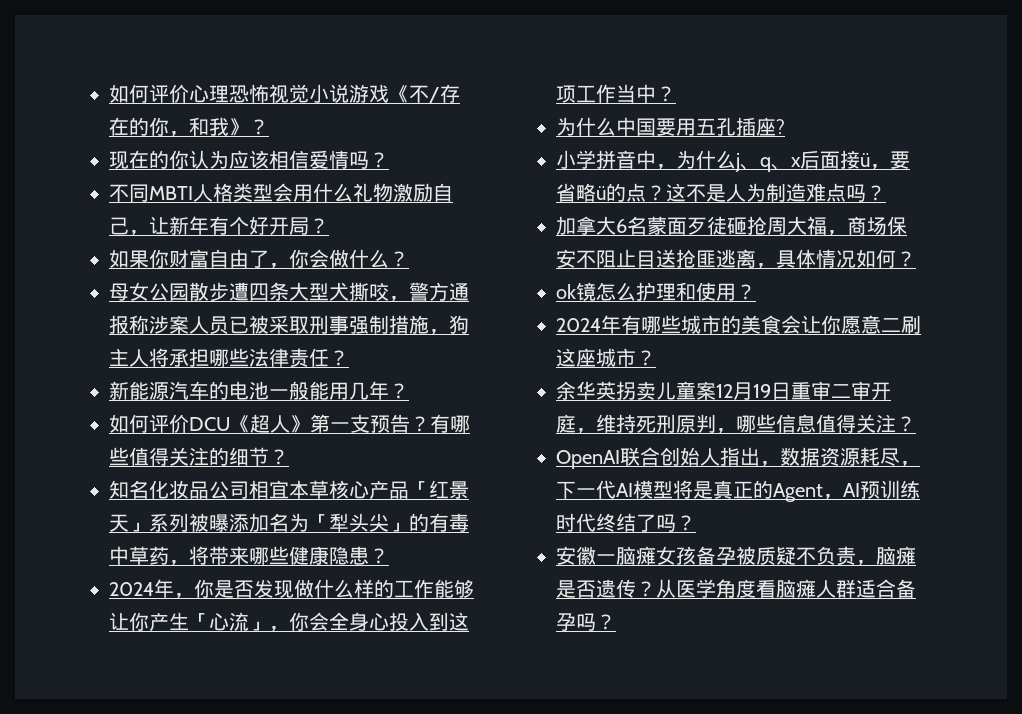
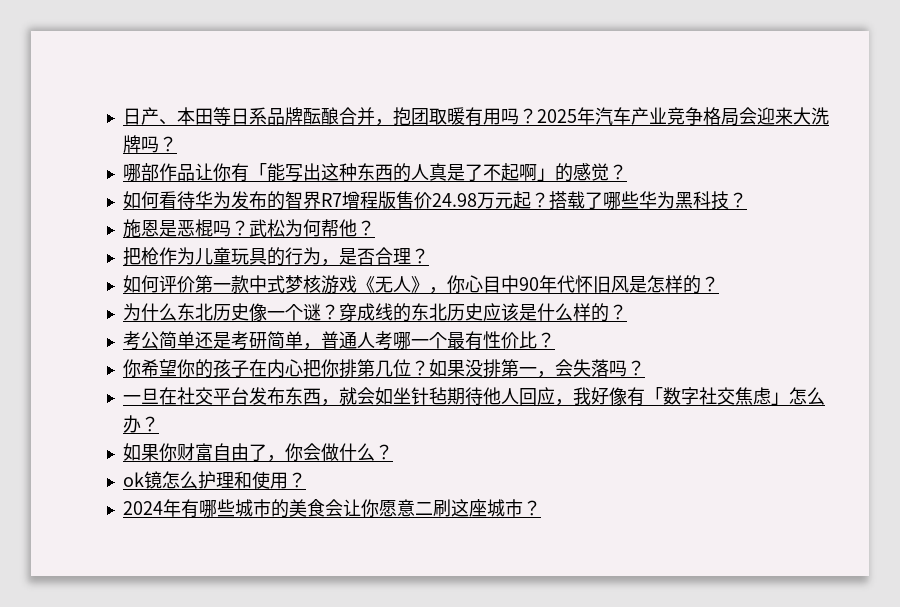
- 如何评价心理恐怖视觉小说游戏《不/存在的你，和我》？
- 现在的你认为应该相信爱情吗？
- 不同MBTI人格类型会用什么礼物激励自己，让新年有个好开局？
+ 日产、本田等日系品牌酝酿合并，抱团取暖有用吗？2025年汽车产业竞争格局会迎来大洗牌吗？
+ 哪部作品让你有「能写出这种东西的人真是了不起啊」的感觉？
+ 如何看待华为发布的智界R7增程版售价24.98万元起？搭载了哪些华为黑科技？
+ 施恩是恶棍吗？武松为何帮他？
+ 把枪作为儿童玩具的行为，是否合理？
+ 如何评价第一款中式梦核游戏《无人》，你心目中90年代怀旧风是怎样的？
+ 为什么东北历史像一个谜？穿成线的东北历史应该是什么样的？
+ 考公简单还是考研简单，普通人考哪一个最有性价比？
+ 你希望你的孩子在内心把你排第几位？如果没排第一，会失落吗？
+ 一旦在社交平台发布东西，就会如坐针毡期待他人回应，我好像有「数字社交焦虑」怎么办？
- 母女公园散步遭四条大型犬撕咬，警方通报称涉案人员已被采取刑事强制措施，狗主人将承担哪些法律责任？
- 新能源汽车的电池一般能用几年？
- 如何评价DCU《超人》第一支预告？有哪些值得关注的细节？
- 知名化妆品公司相宜本草核心产品「红景天」系列被曝添加名为「犁头尖」的有毒中草药，将带来哪些健康隐患？
- 2024年，你是否发现做什么样的工作能够让你产生「心流」，你会全身心投入到这项工作当中？
- 为什么中国要用五孔插座?
- 小学拼音中，为什么j、q、x后面接ü，要省略ü的点？这不是人为制造难点吗？
- 加拿大6名蒙面歹徒砸抢周大福，商场保安不阻止目送抢匪逃离，具体情况如何？
- 余华英拐卖儿童案12月19日重审二审开庭，维持死刑原判，哪些信息值得关注？
- OpenAI联合创始人指出，数据资源耗尽，下一代AI模型将是真正的Agent，AI预训练时代终结了吗？
- 安徽一脑瘫女孩备孕被质疑不负责，脑瘫是否遗传？从医学角度看脑瘫人群适合备孕吗？

